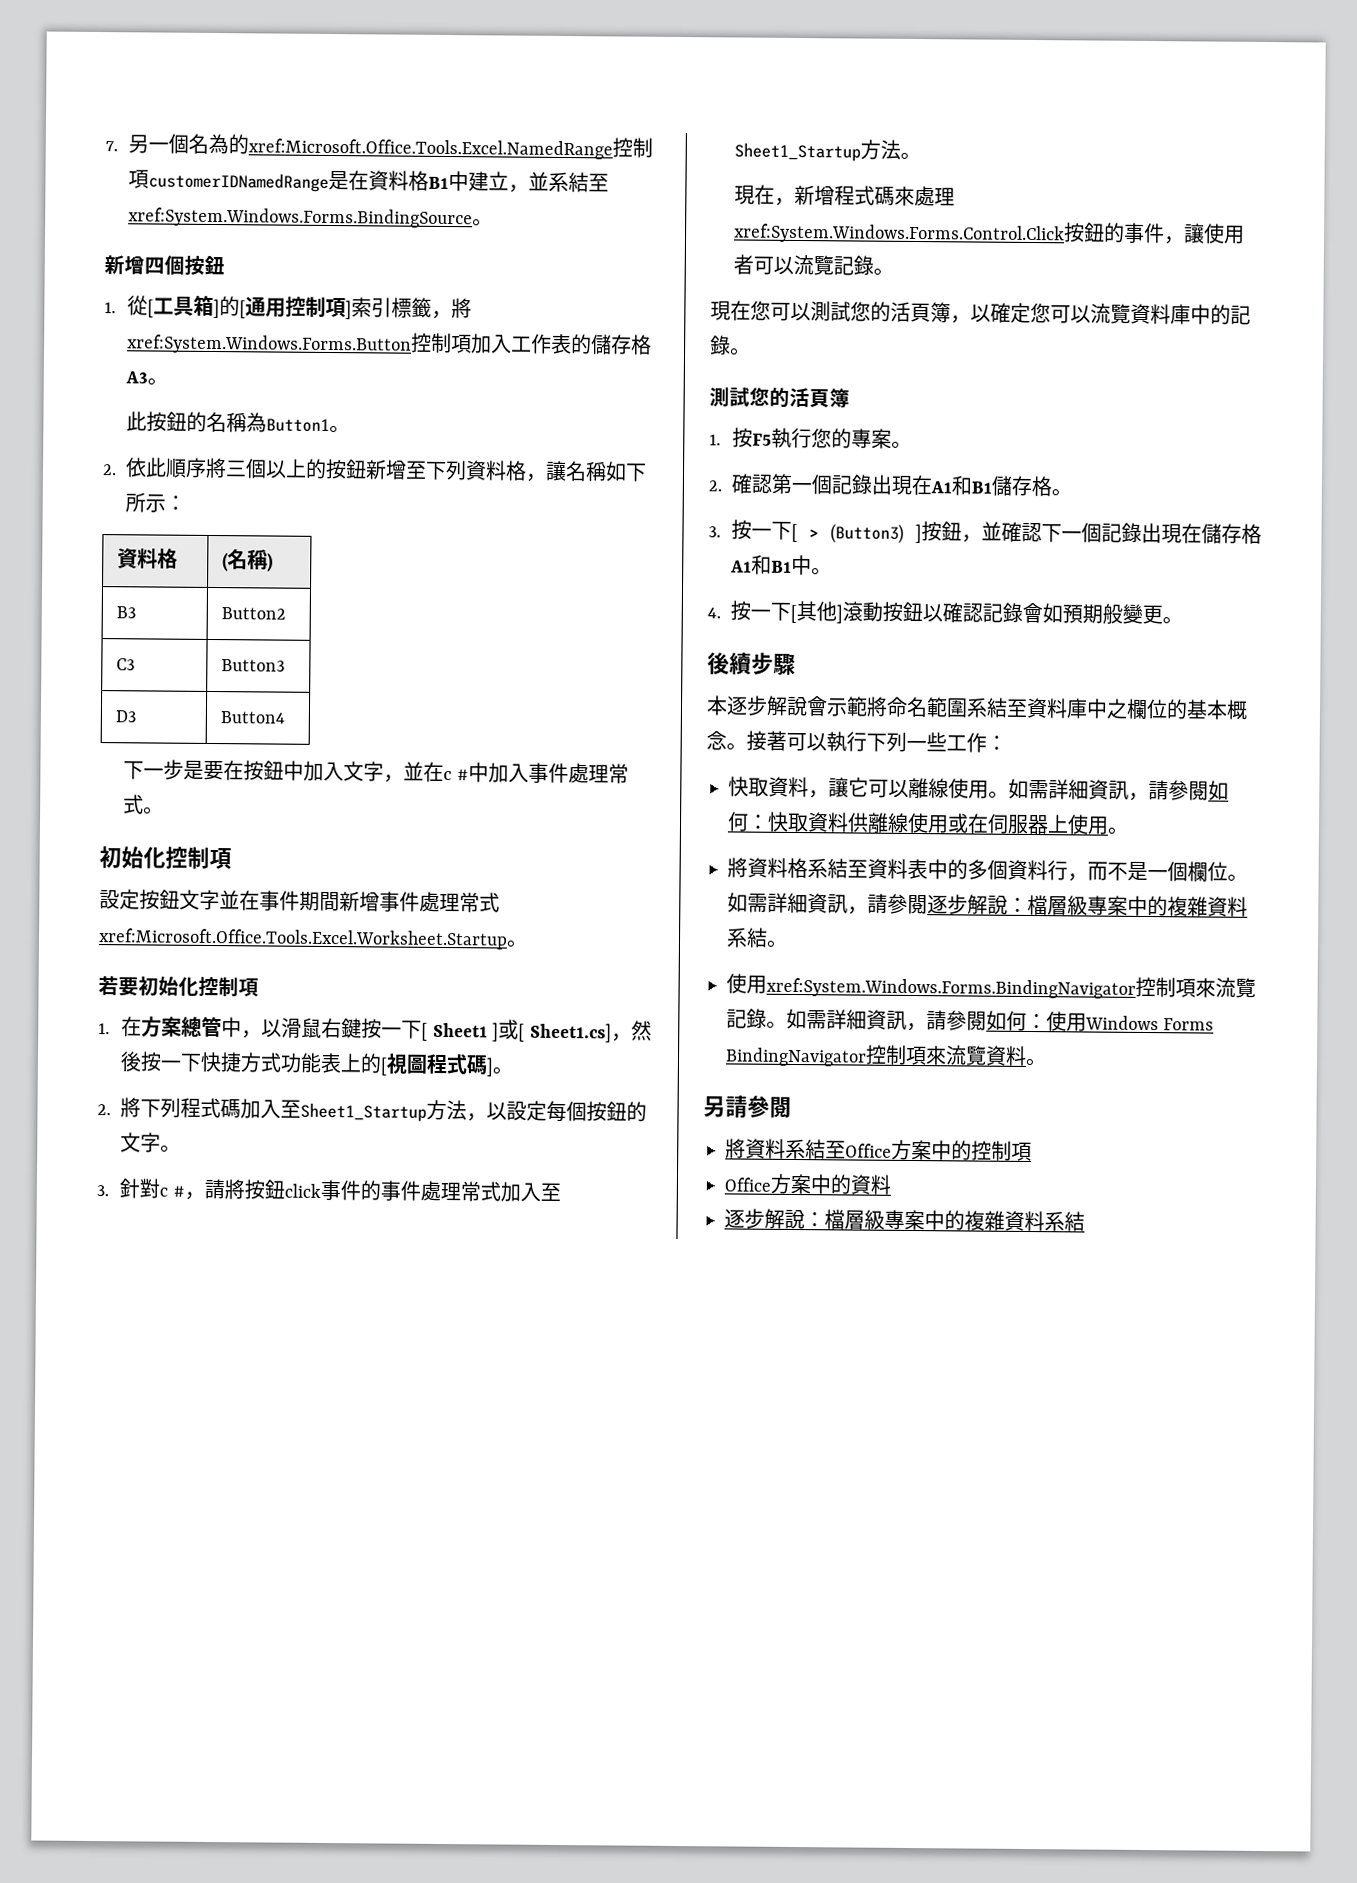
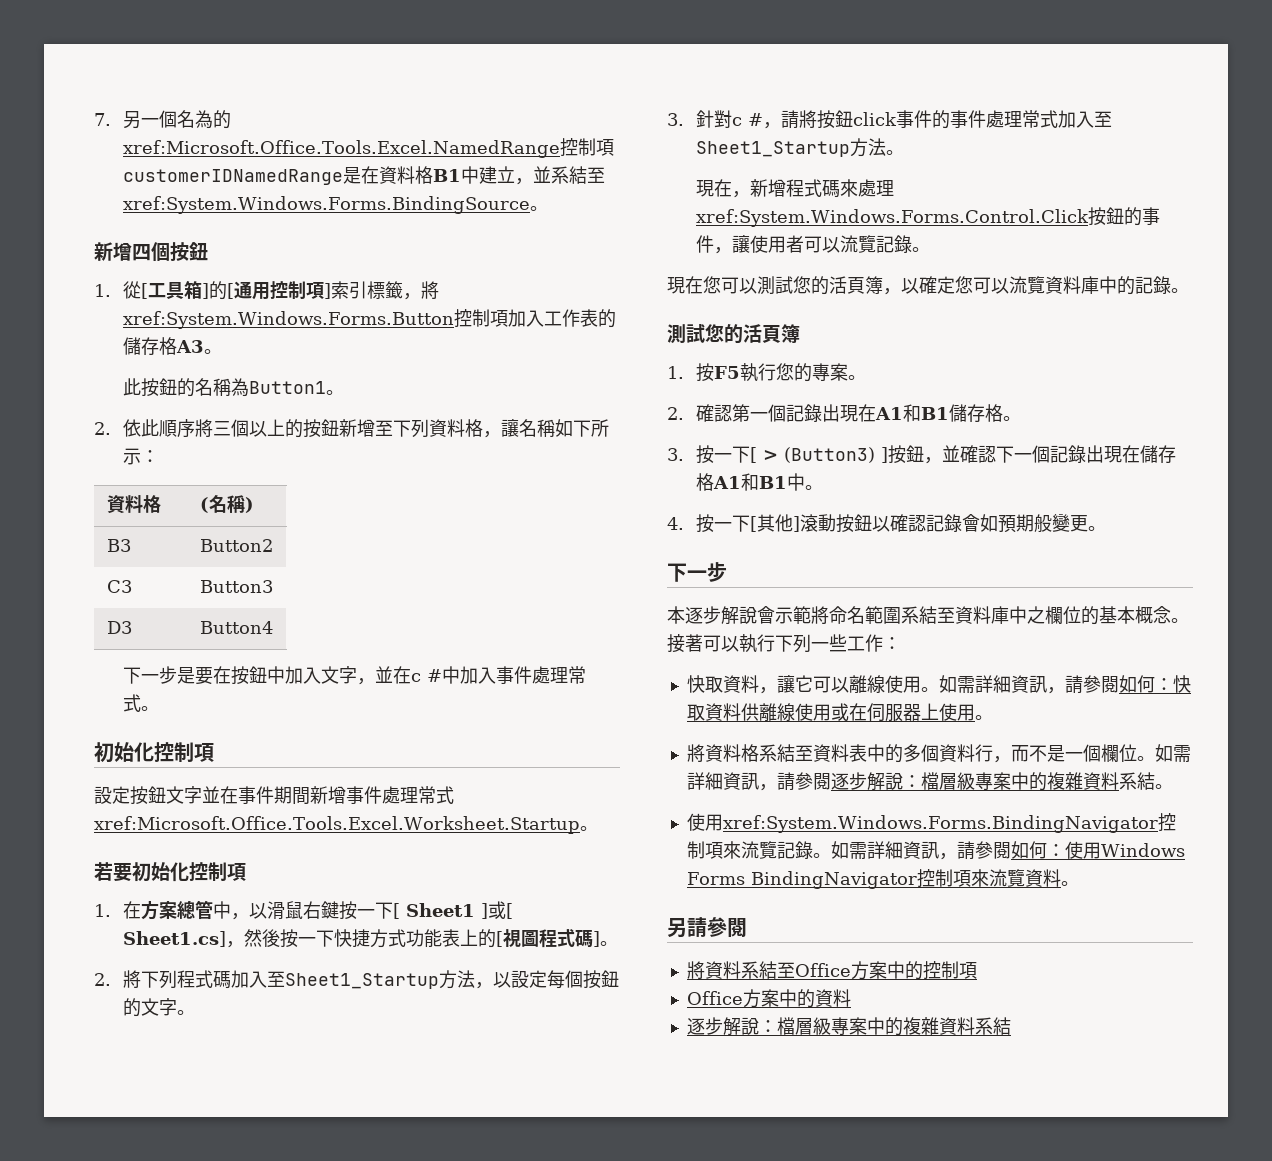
  4.按一下[其他]滾動按鈕以確認記錄會如預期般變更。
- 後續步驟
+ 下一步

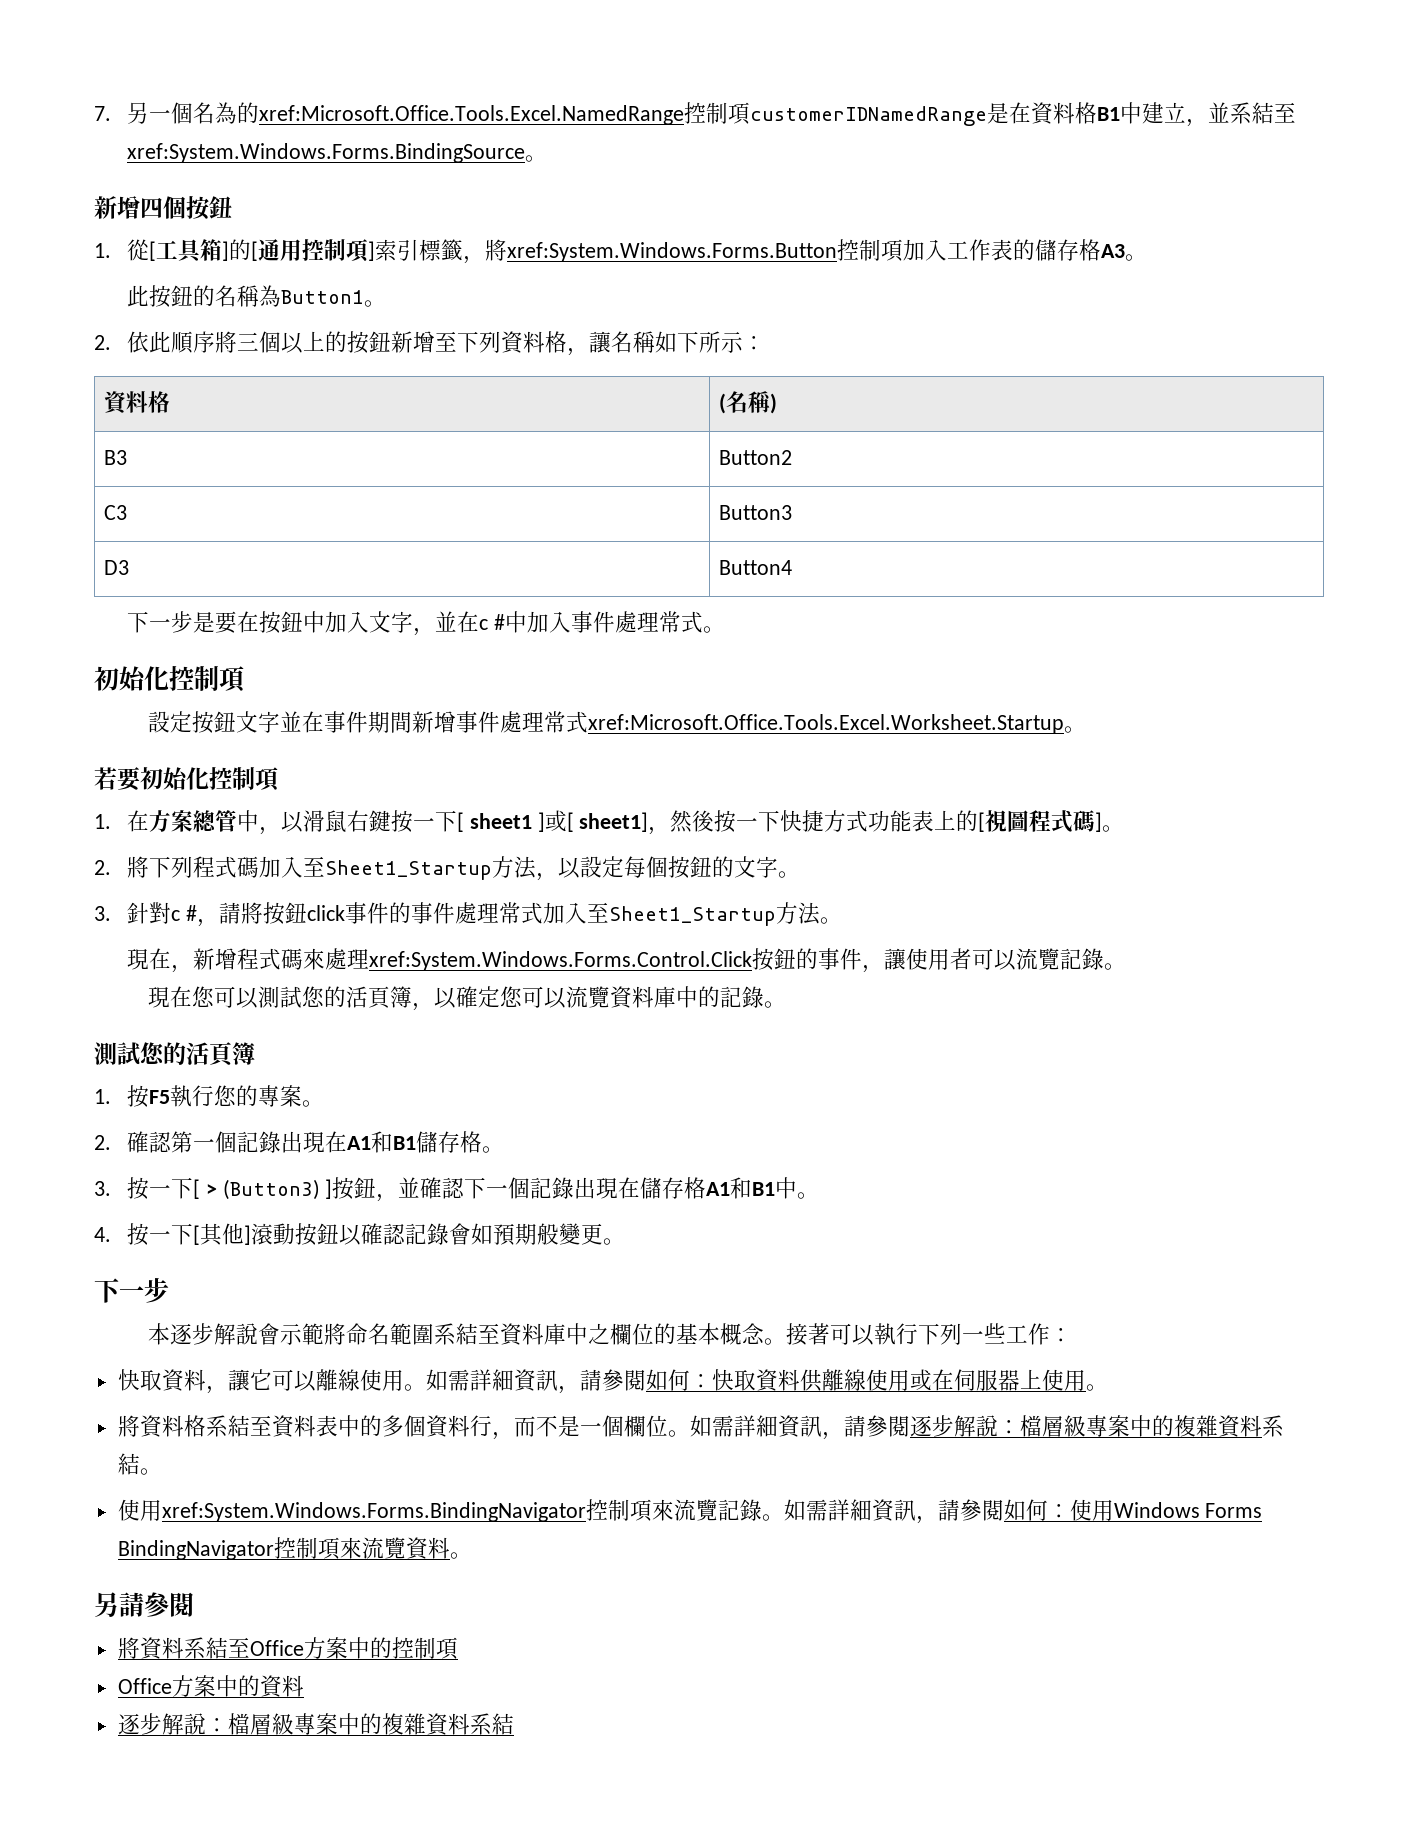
- 1.在方案總管中，以滑鼠右鍵按一下[ Sheet1 ]或[ Sheet1.cs]，然後按一下快捷方式功能表上的[視圖程式碼]。
+ 1.在方案總管中，以滑鼠右鍵按一下[ sheet1 ]或[ sheet1]，然後按一下快捷方式功能表上的[視圖程式碼]。

